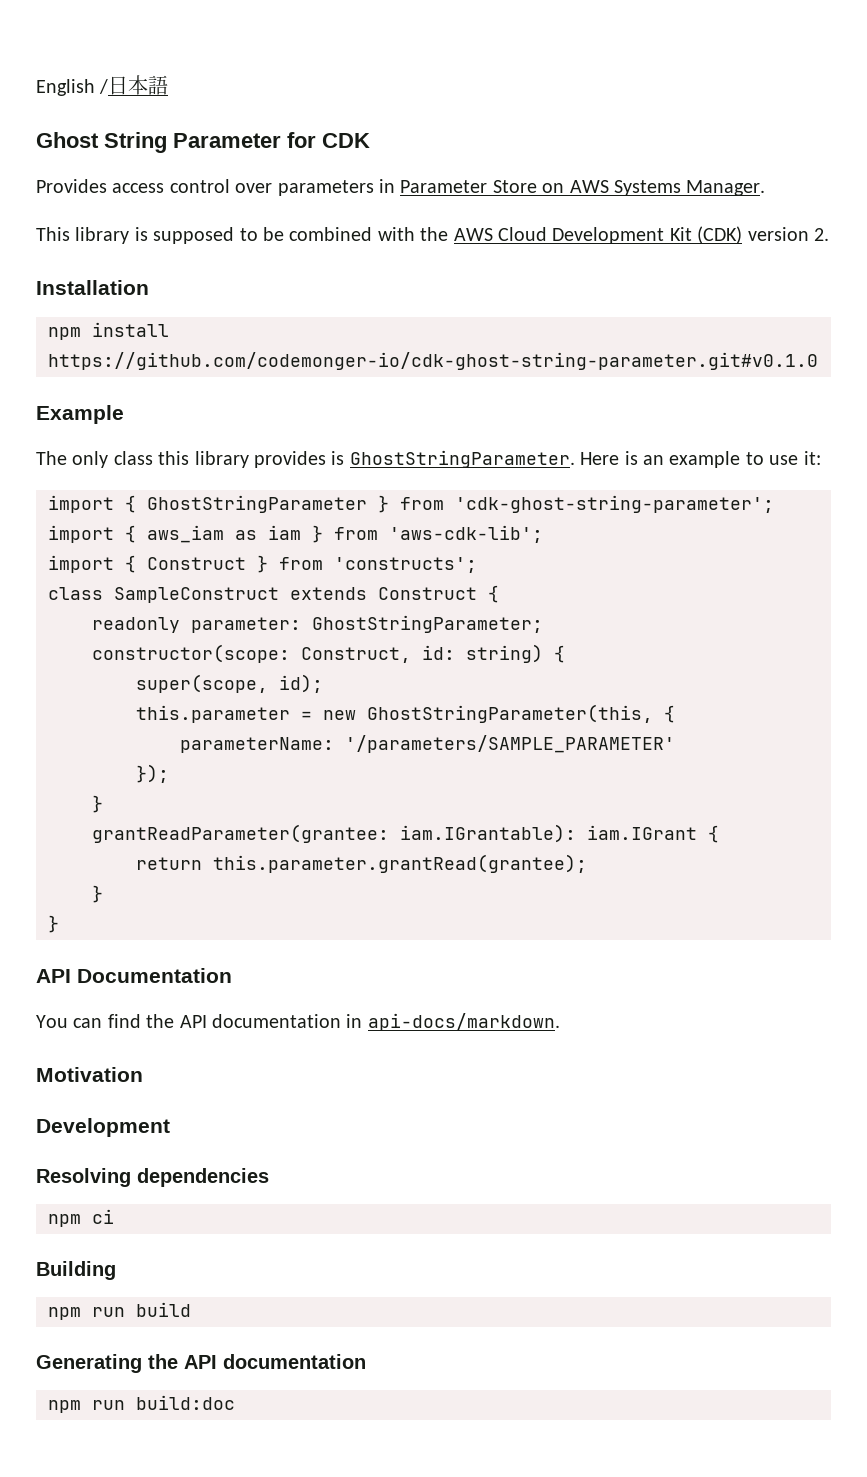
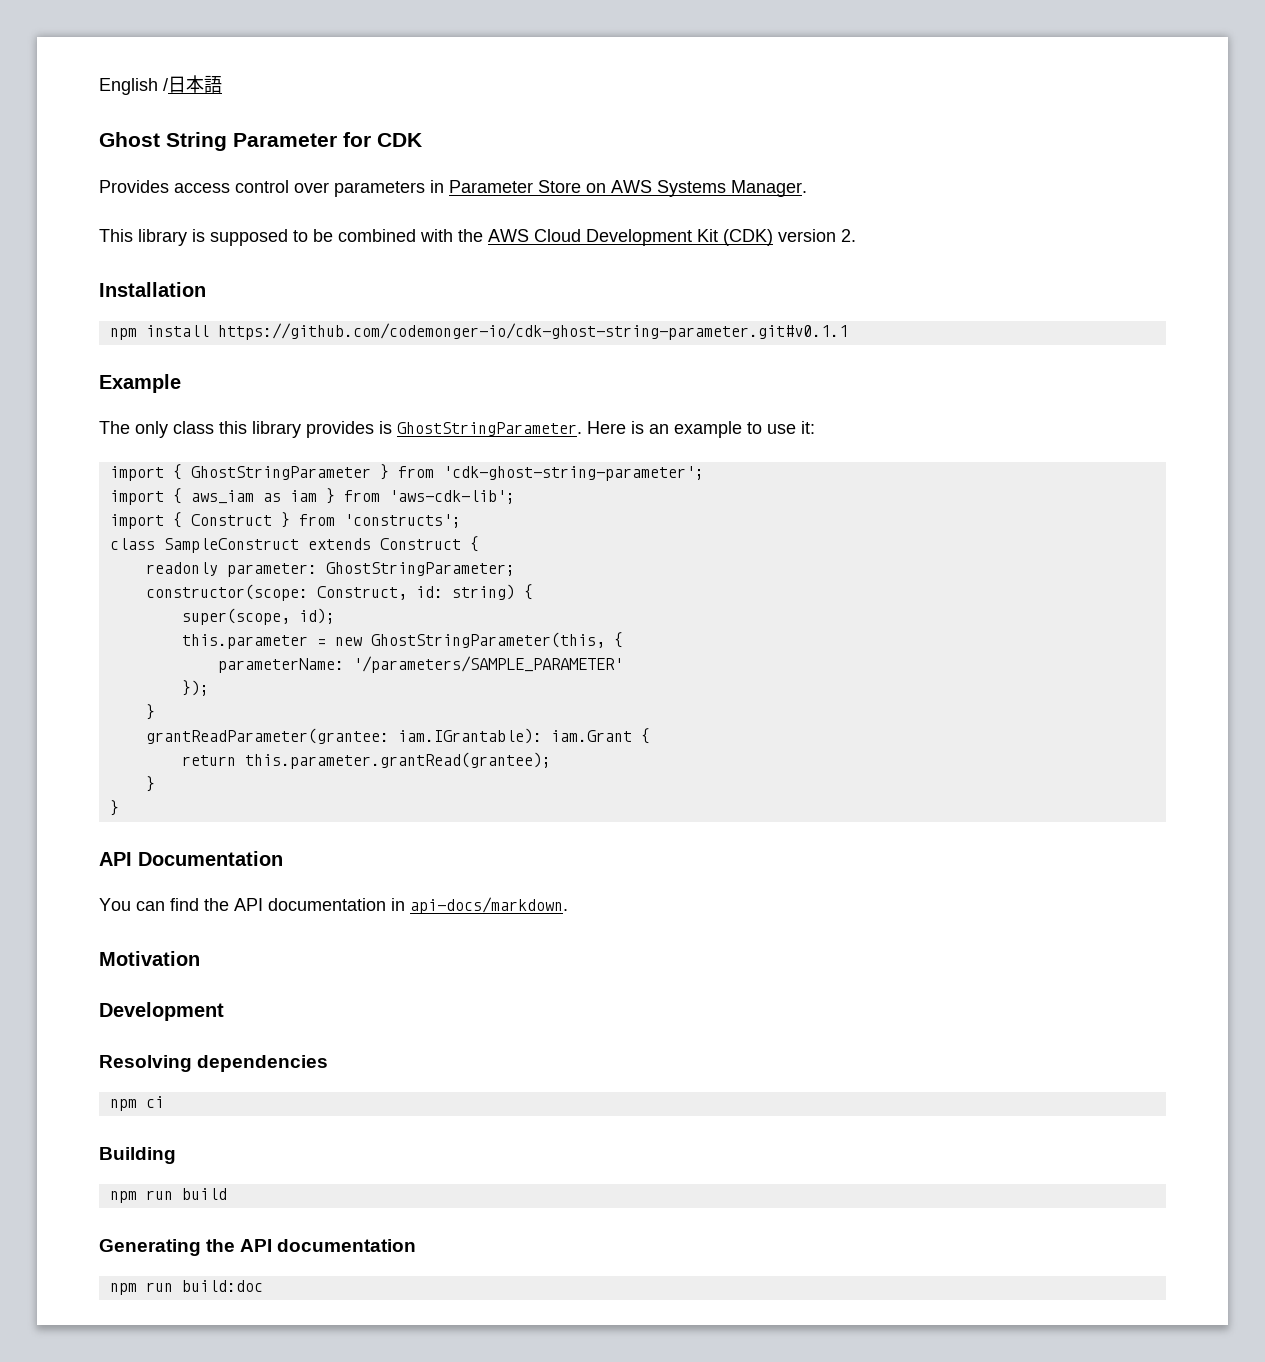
- npm install https://github.com/codemonger-io/cdk-ghost-string-parameter.git#v0.1.0
+ npm install https://github.com/codemonger-io/cdk-ghost-string-parameter.git#v0.1.1
- grantReadParameter(grantee: iam.IGrantable): iam.IGrant {
+ grantReadParameter(grantee: iam.IGrantable): iam.Grant {

